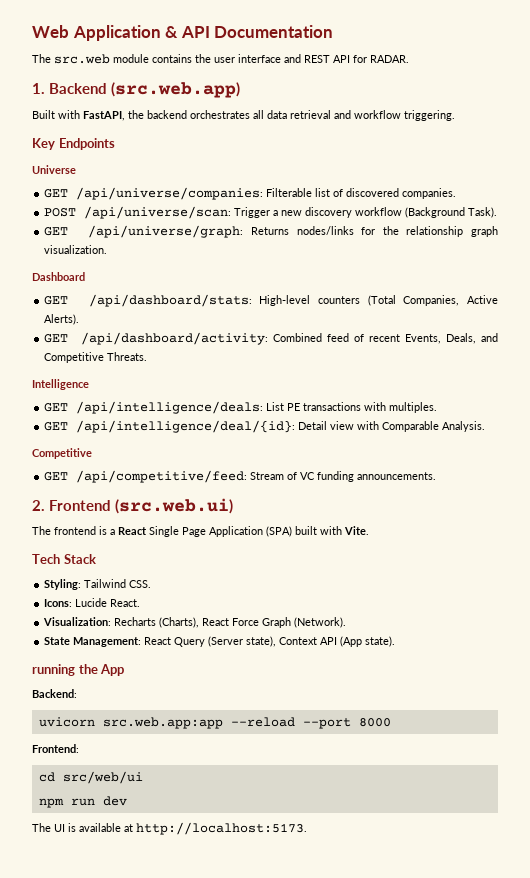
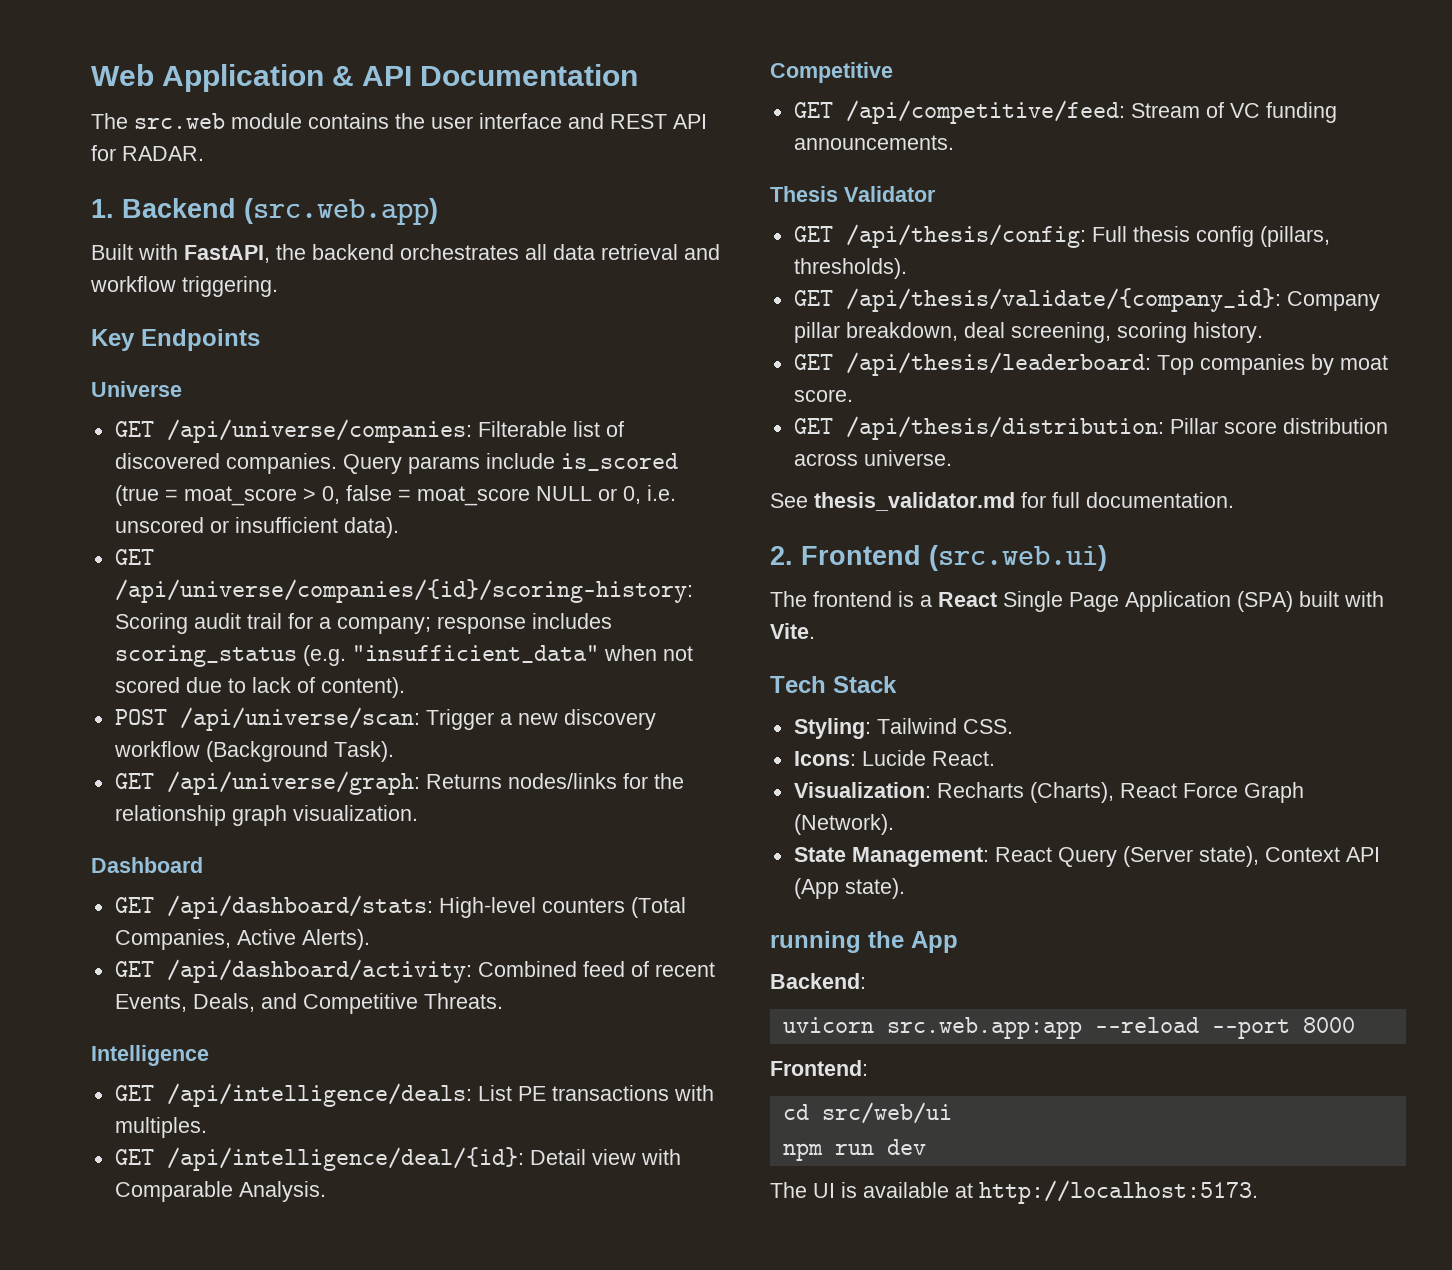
+ Query params include is_scored (true = moat_score > 0, false = moat_score NULL or 0, i.e. unscored or insufficient data).
+ GET /api/universe/companies/{id}/scoring-history: Scoring audit trail for a company; response includes scoring_status (e.g. "insufficient_data" when not scored due to lack of content).
+ Thesis Validator
+ GET /api/thesis/config: Full thesis config (pillars, thresholds).
+ GET /api/thesis/validate/{company_id}: Company pillar breakdown, deal screening, scoring history.
+ GET /api/thesis/leaderboard: Top companies by moat score.
+ GET /api/thesis/distribution: Pillar score distribution across universe.
+ See thesis_validator.md for full documentation.

